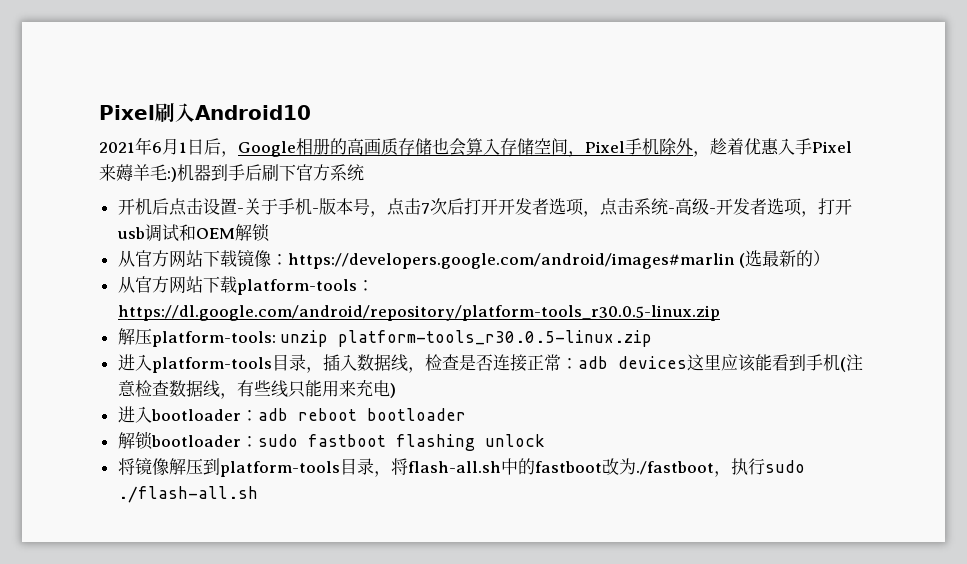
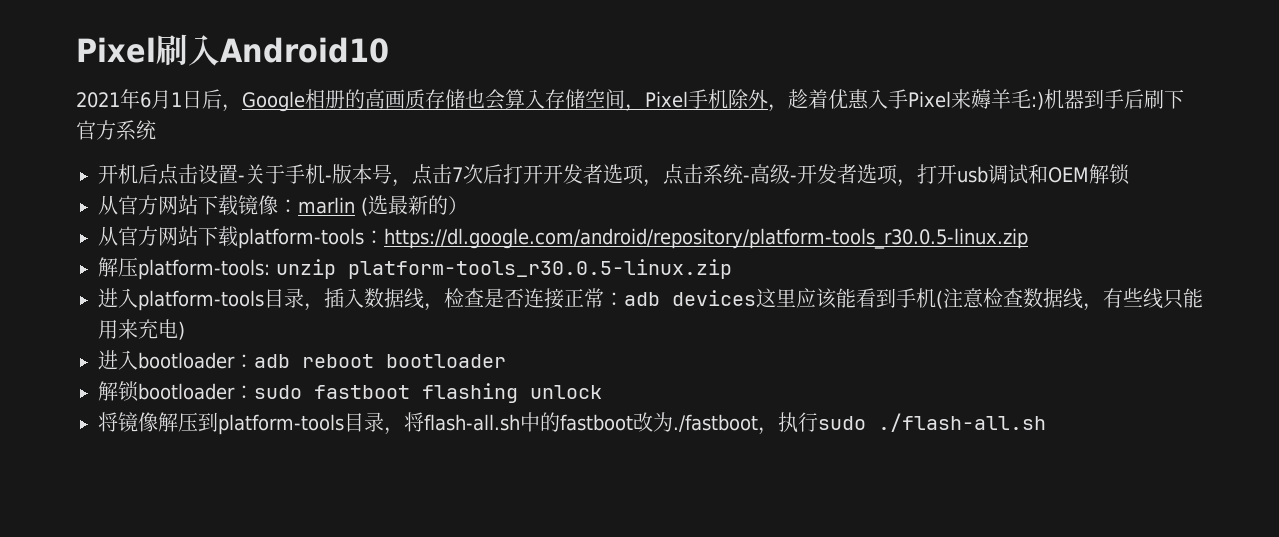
- 从官方网站下载镜像：https://developers.google.com/android/images#marlin (选最新的）
+ 从官方网站下载镜像：marlin (选最新的）

